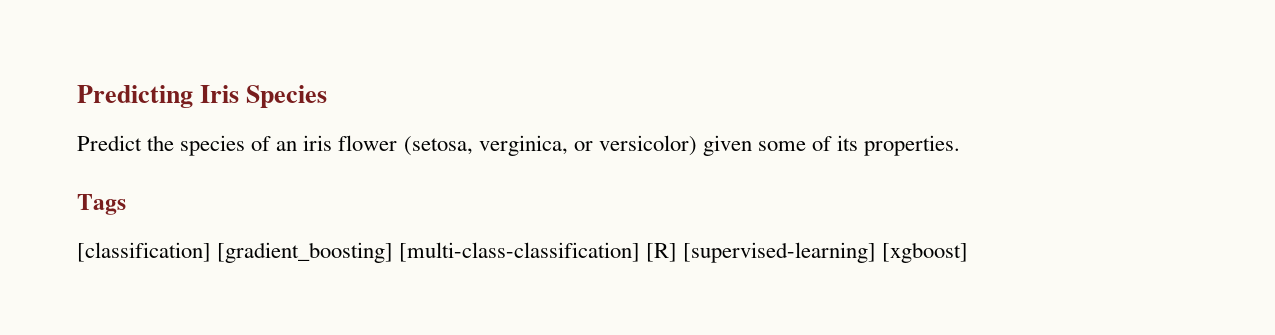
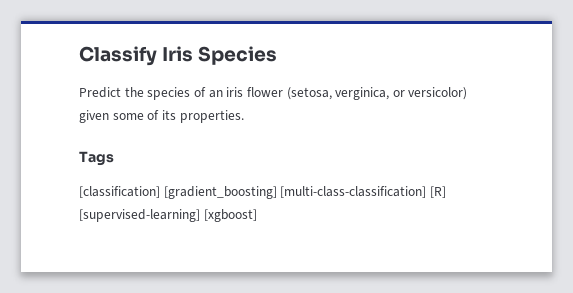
- Predicting Iris Species
+ Classify Iris Species

